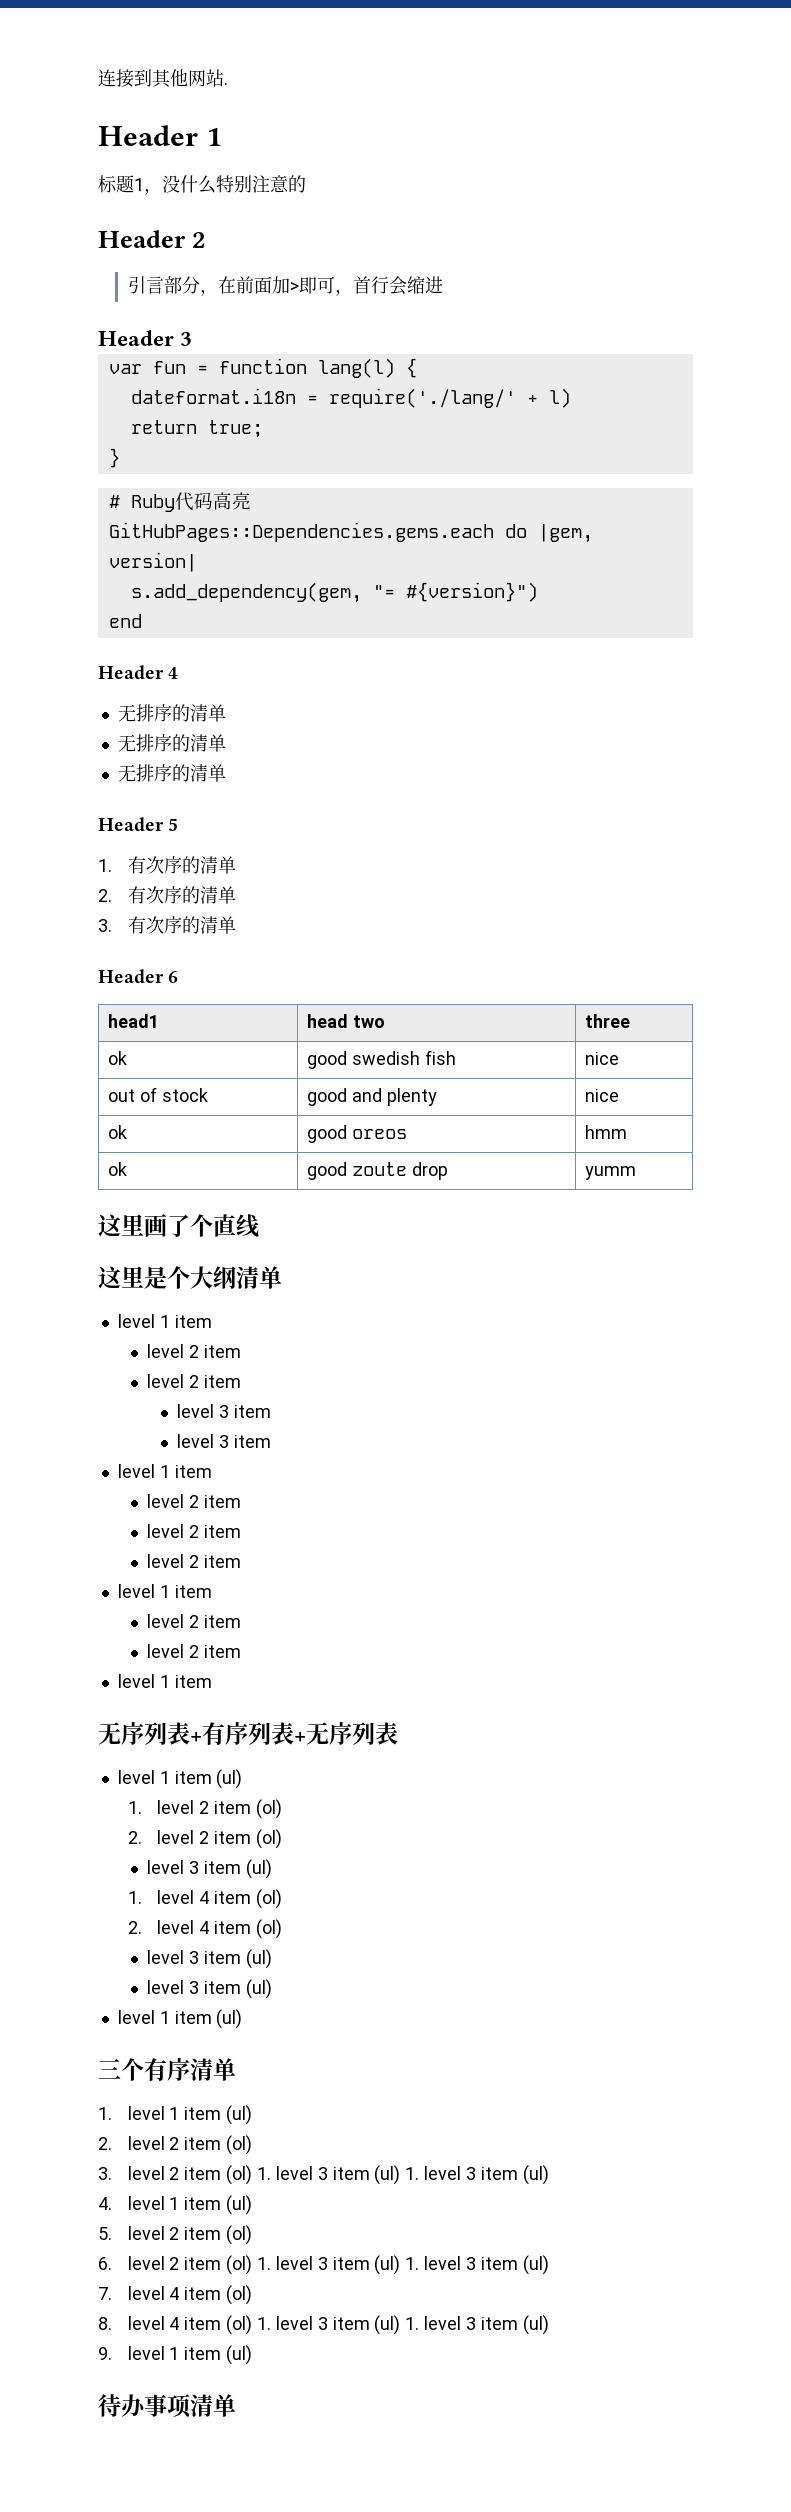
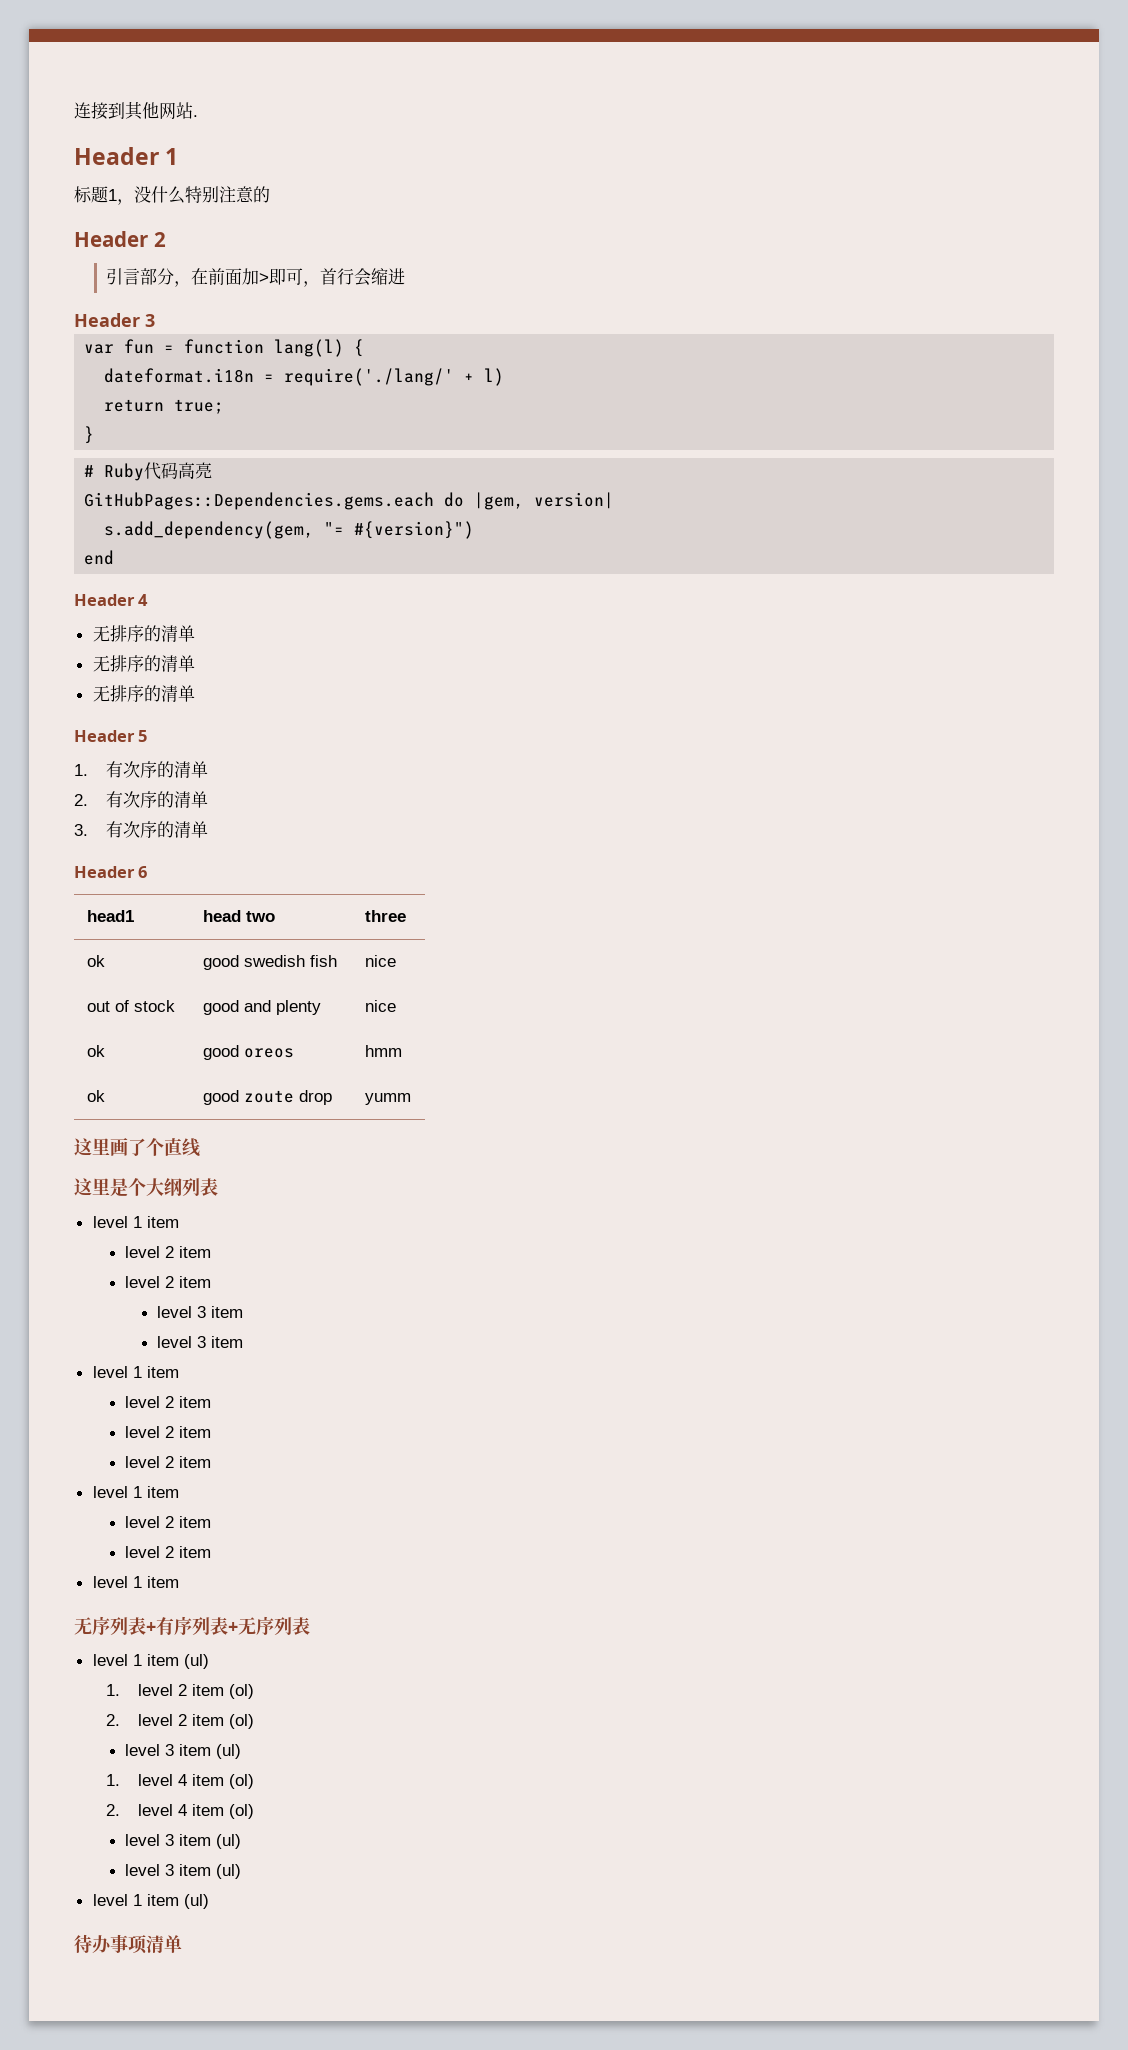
- 这里是个大纲清单
+ 这里是个大纲列表
- 三个有序清单
- 1. level 1 item (ul)
- 2. level 2 item (ol)
- 3. level 2 item (ol) 1. level 3 item (ul) 1. level 3 item (ul)
- 4. level 1 item (ul)
- 5. level 2 item (ol)
- 6. level 2 item (ol) 1. level 3 item (ul) 1. level 3 item (ul)
- 7. level 4 item (ol)
- 8. level 4 item (ol) 1. level 3 item (ul) 1. level 3 item (ul)
- 9. level 1 item (ul)

